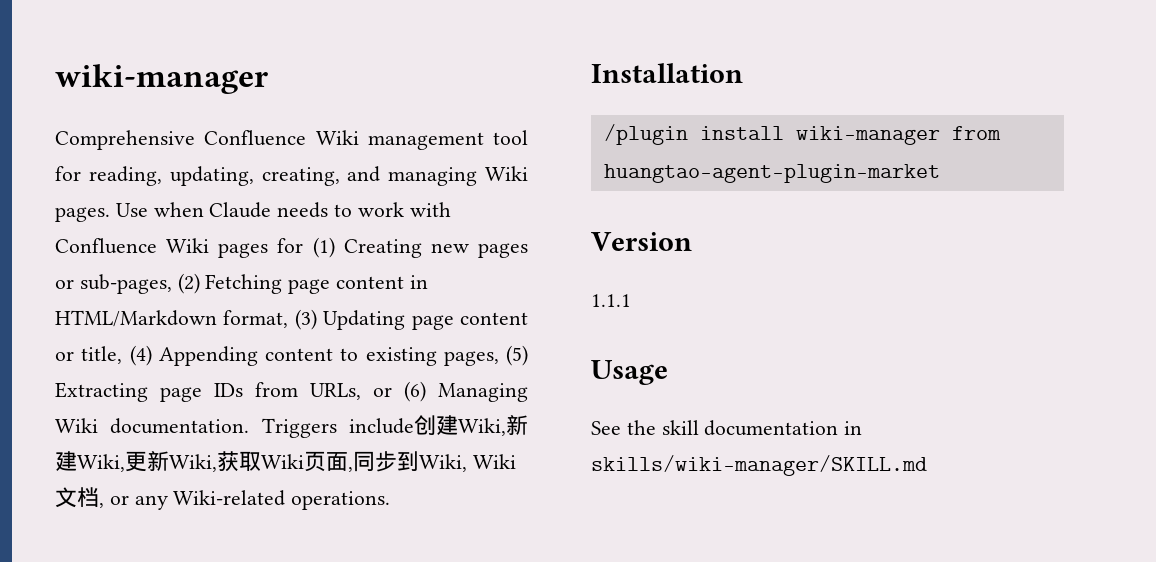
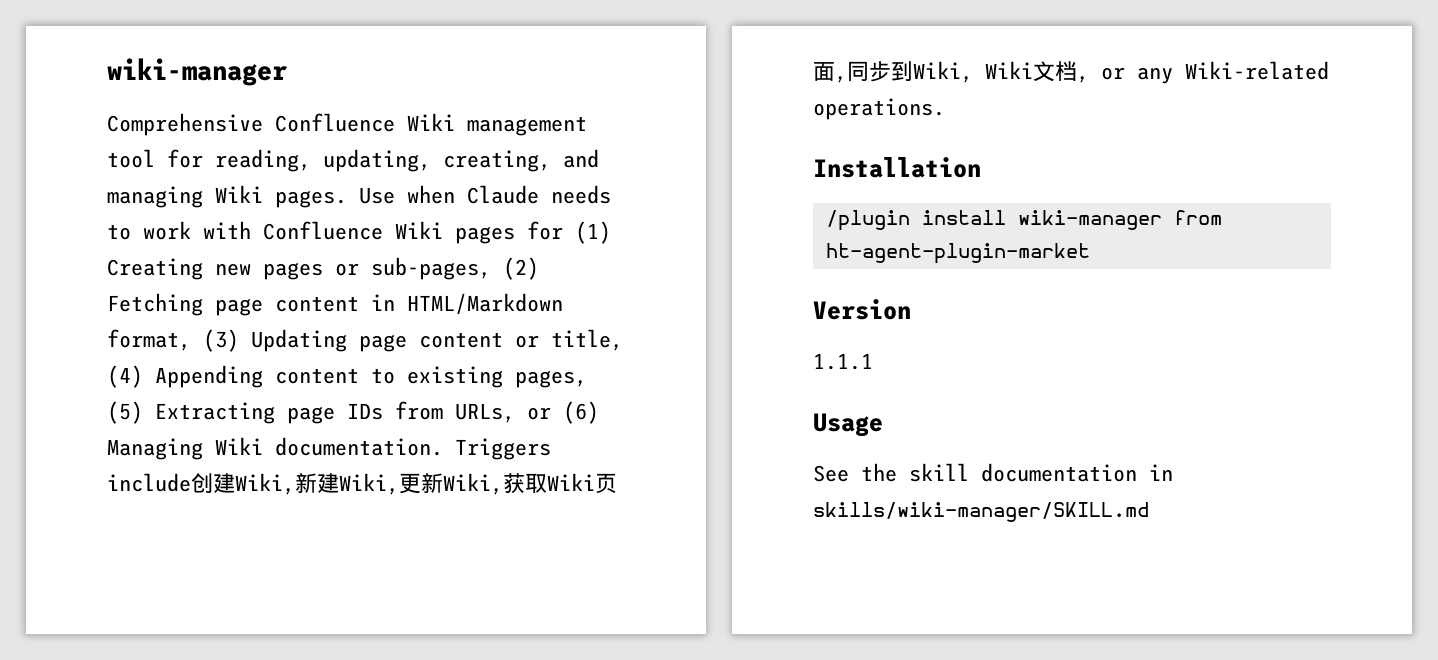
- /plugin install wiki-manager from huangtao-agent-plugin-market
+ /plugin install wiki-manager from ht-agent-plugin-market

